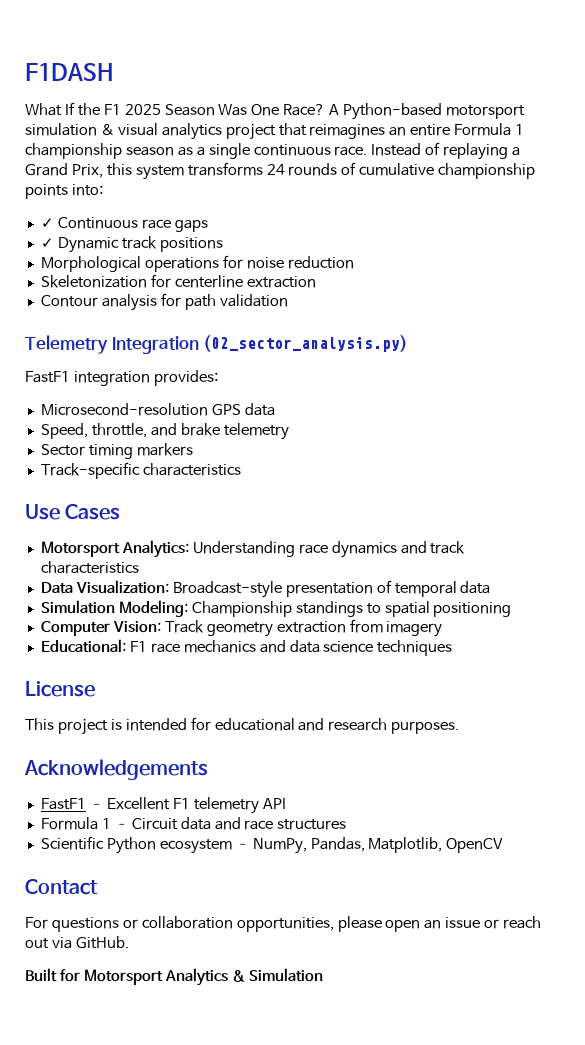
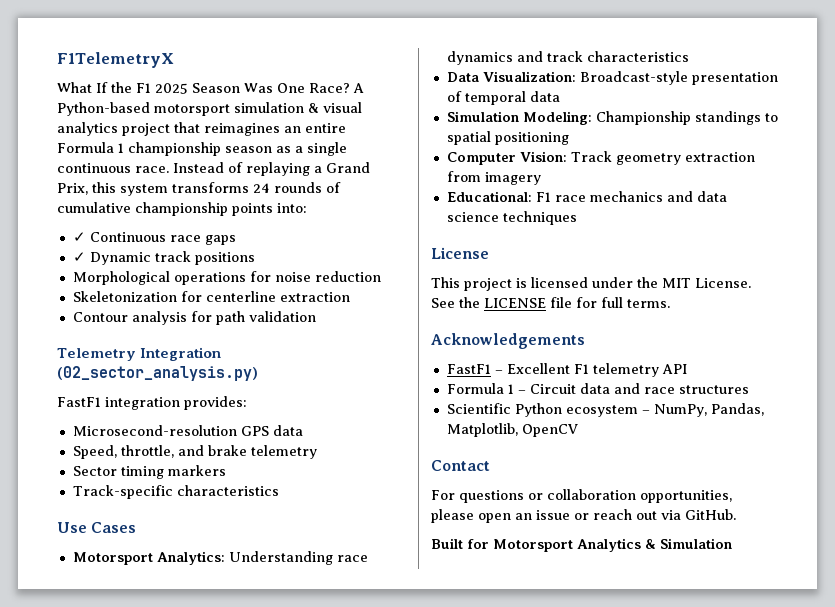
- F1DASH
+ F1TelemetryX
- This project is intended for educational and research purposes.
+ This project is licensed under the MIT License. See the LICENSE file for full terms.

